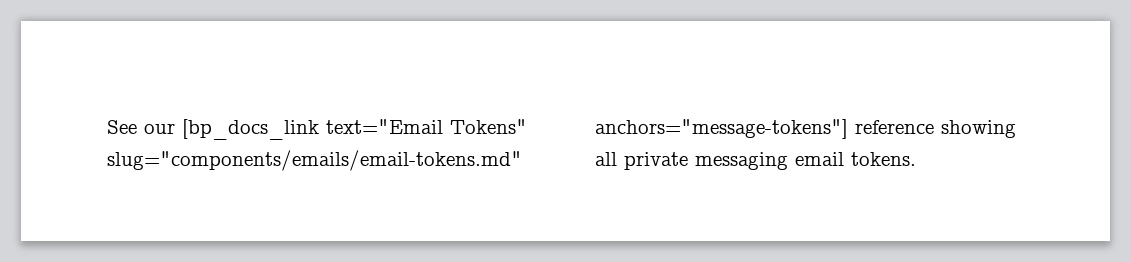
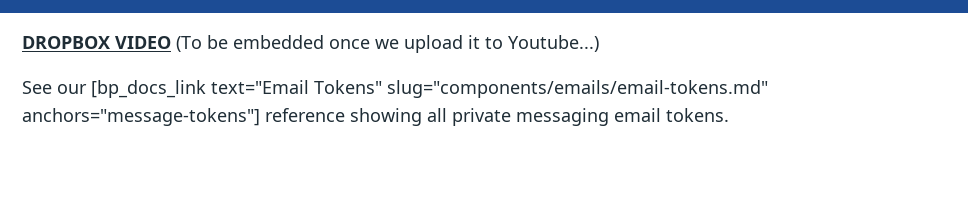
+ DROPBOX VIDEO (To be embedded once we upload it to Youtube...)

